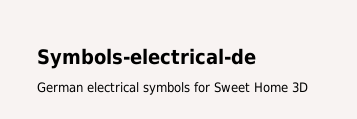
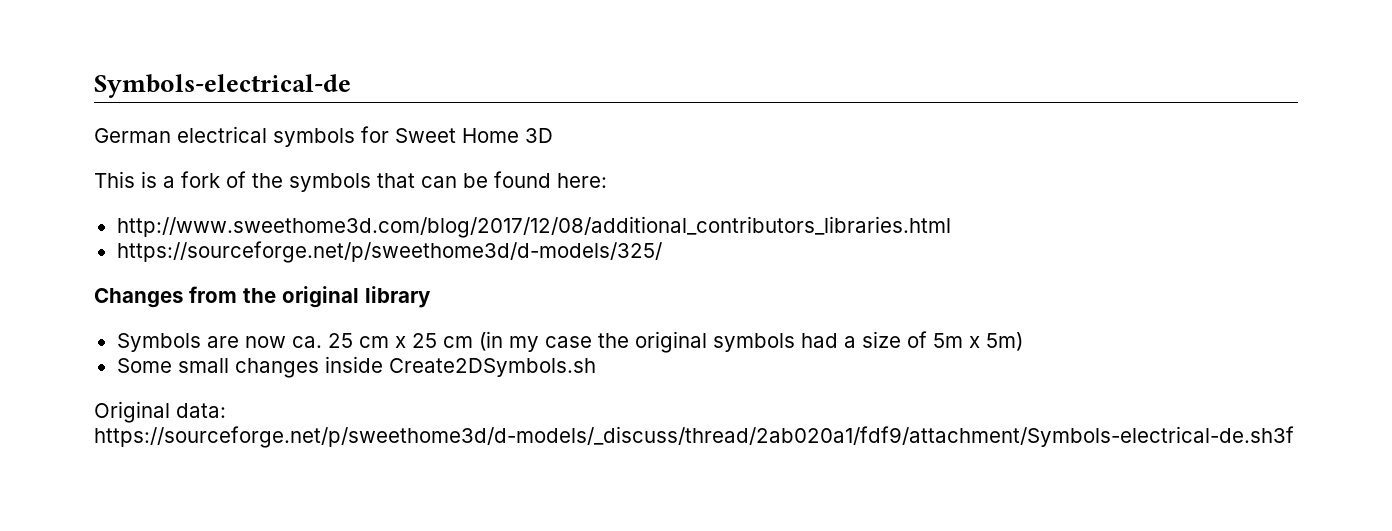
+ This is a fork of the symbols that can be found here:
+ http://www.sweethome3d.com/blog/2017/12/08/additional_contributors_libraries.html
+ https://sourceforge.net/p/sweethome3d/d-models/325/
+ Changes from the original library
+ Symbols are now ca. 25 cm x 25 cm (in my case the original symbols had a size of 5m x 5m)
+ Some small changes inside Create2DSymbols.sh
+ Original data: https://sourceforge.net/p/sweethome3d/d-models/_discuss/thread/2ab020a1/fdf9/attachment/Symbols-electrical-de.sh3f

